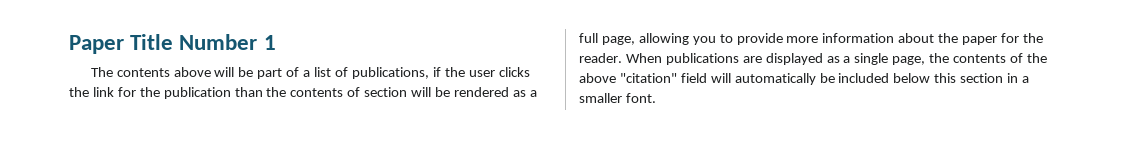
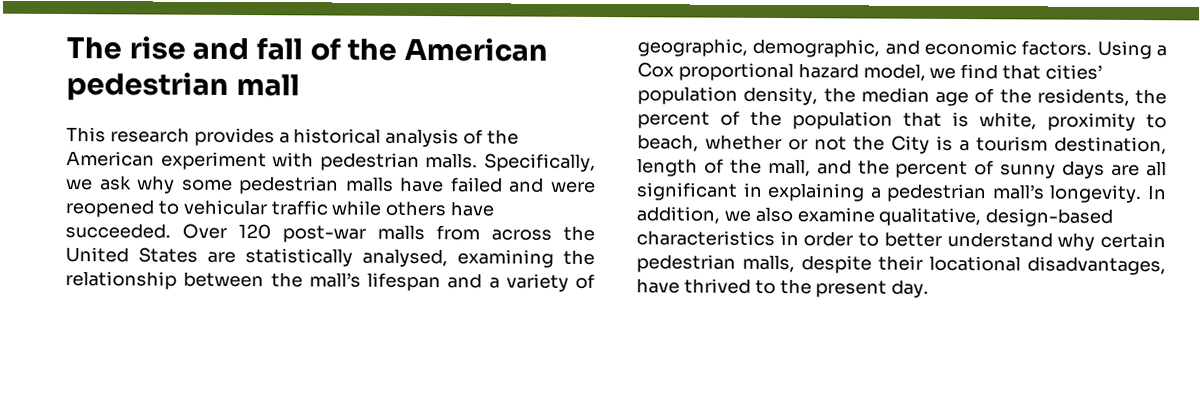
- Paper Title Number 1
- The contents above will be part of a list of publications, if the user clicks the link for the publication than the contents of section will be rendered as a full page, allowing you to provide more information about the paper for the reader. When publications are displayed as a single page, the contents of the above "citation" field will automatically be included below this section in a smaller font.
+ The rise and fall of the American pedestrian mall
+ This research provides a historical analysis of the American experiment with pedestrian malls. Specifically, we ask why some pedestrian malls have failed and were reopened to vehicular traffic while others have succeeded. Over 120 post-war malls from across the United States are statistically analysed, examining the relationship between the mall’s lifespan and a variety of geographic, demographic, and economic factors. Using a Cox proportional hazard model, we find that cities’ population density, the median age of the residents, the percent of the population that is white, proximity to beach, whether or not the City is a tourism destination, length of the mall, and the percent of sunny days are all significant in explaining a pedestrian mall’s longevity. In addition, we also examine qualitative, design-based characteristics in order to better understand why certain pedestrian malls, despite their locational disadvantages, have thrived to the present day.

